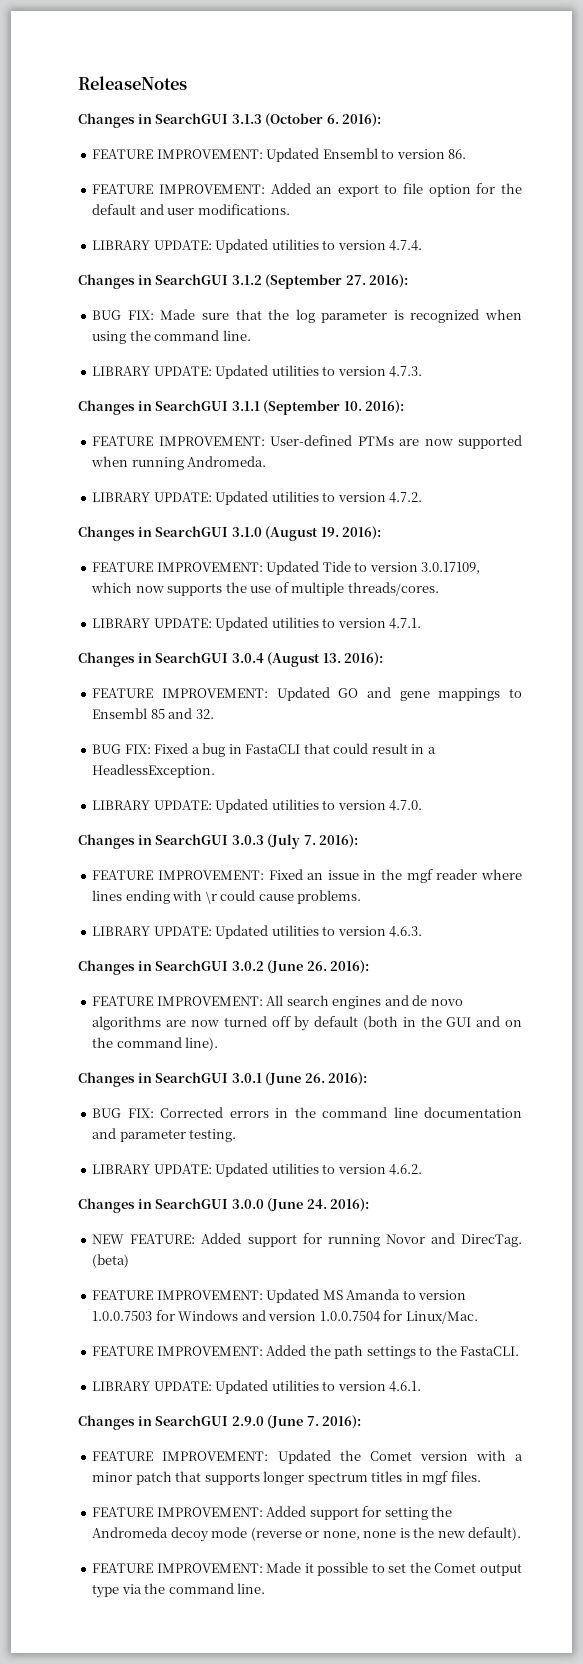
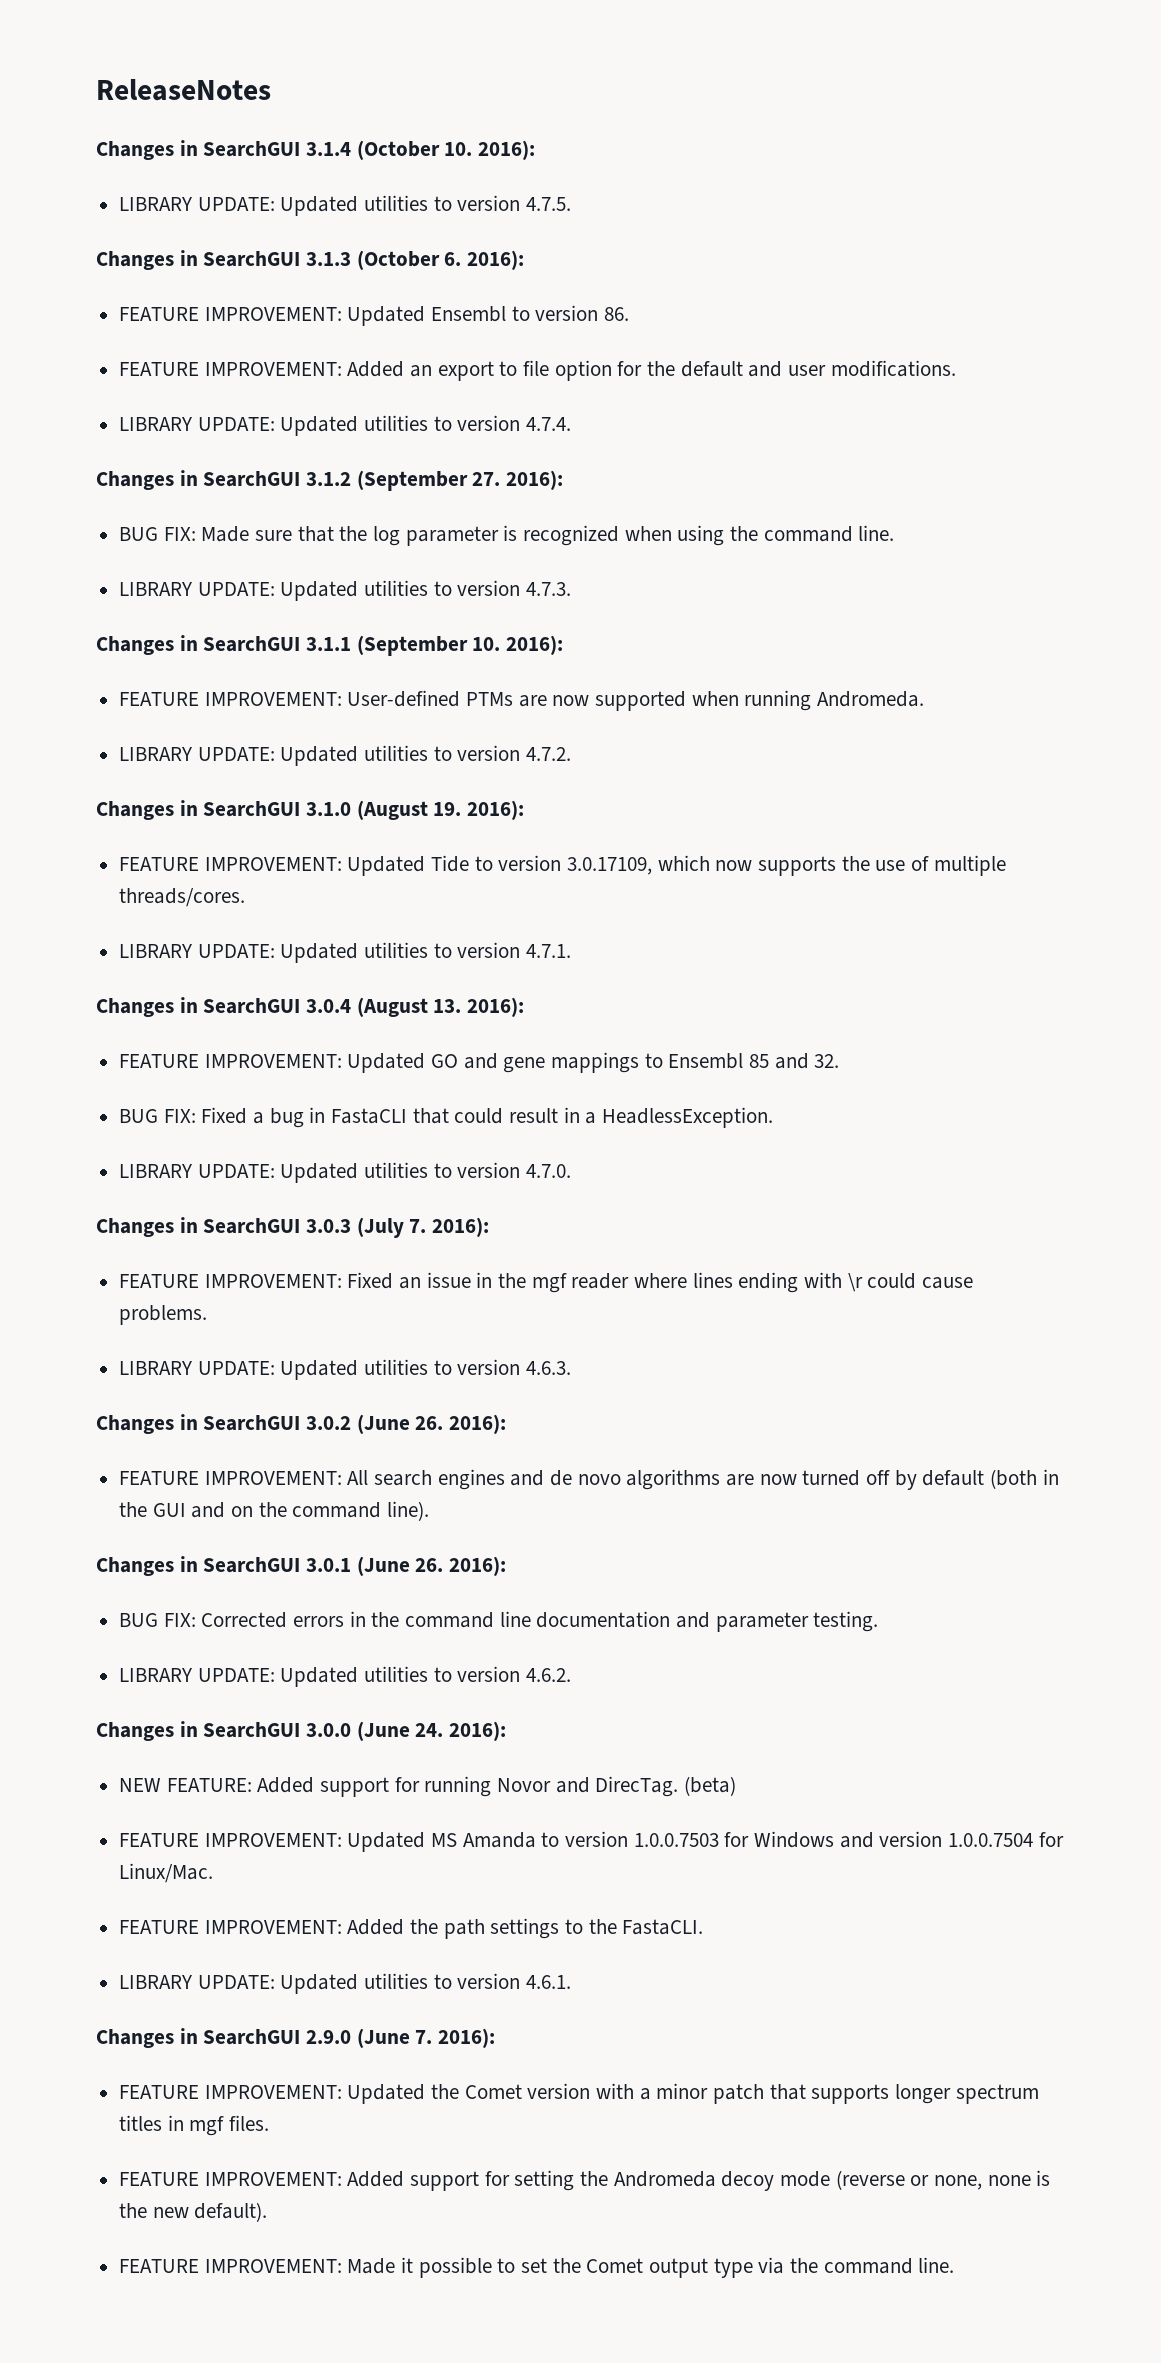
+ Changes in SearchGUI 3.1.4 (October 10. 2016):
+ LIBRARY UPDATE: Updated utilities to version 4.7.5.

